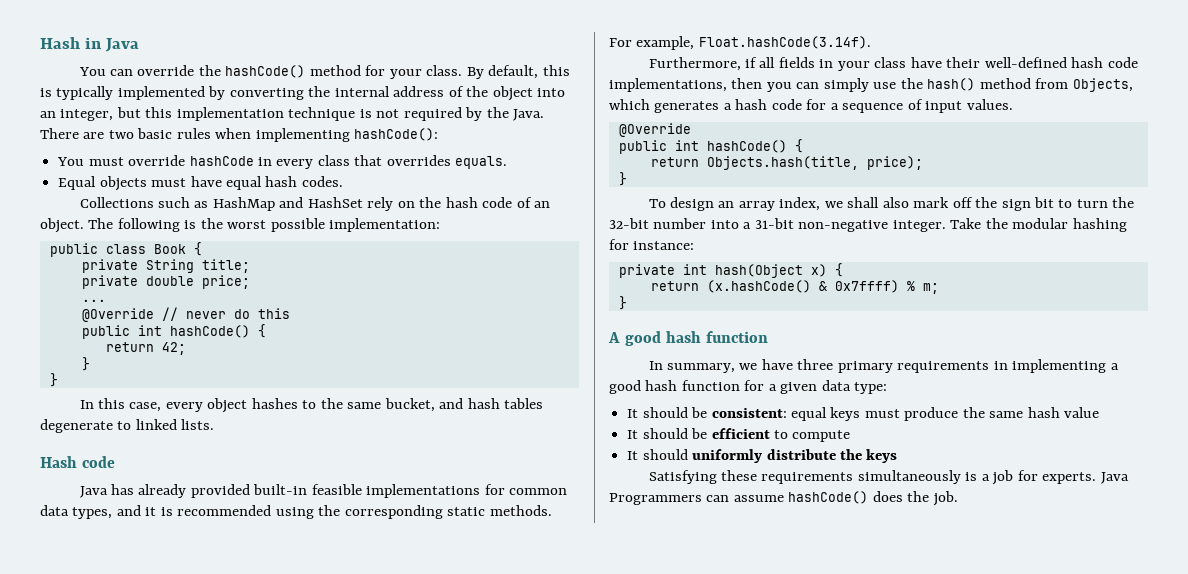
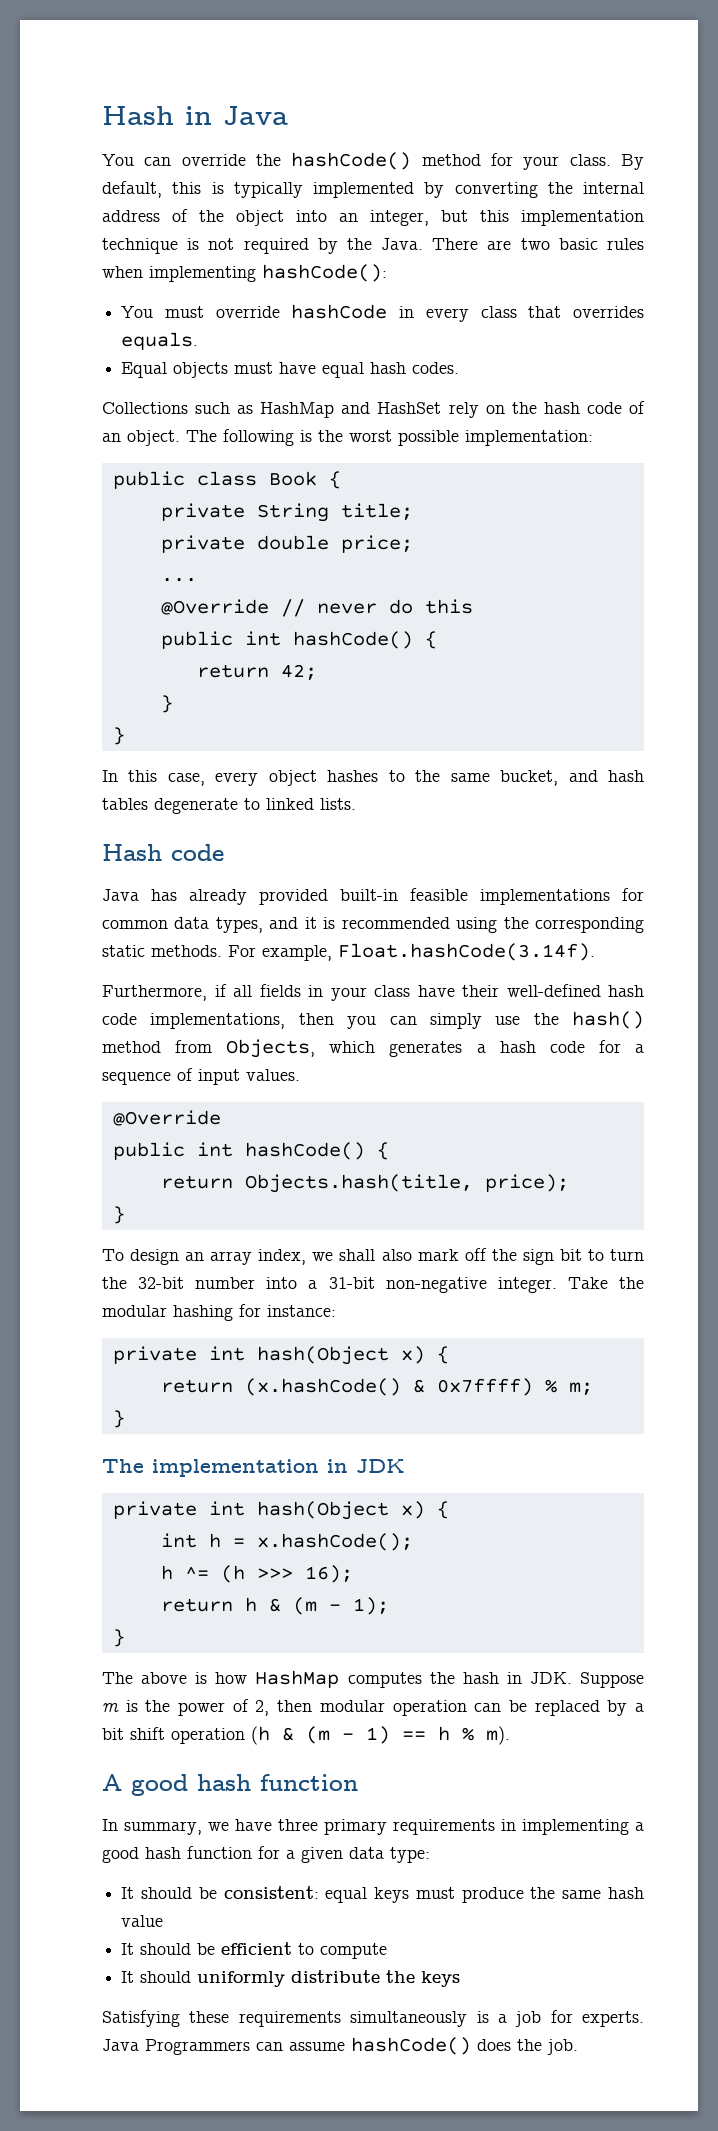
+ The implementation in JDK
+ private int hash(Object x) {
+ int h = x.hashCode();
+ h ^= (h >>> 16);
+ return h & (m - 1);
+ }
+ The above is how HashMap computes the hash in JDK. Suppose m is the power of 2, then modular operation can be replaced by a bit shift operation (h & (m - 1) == h % m).

